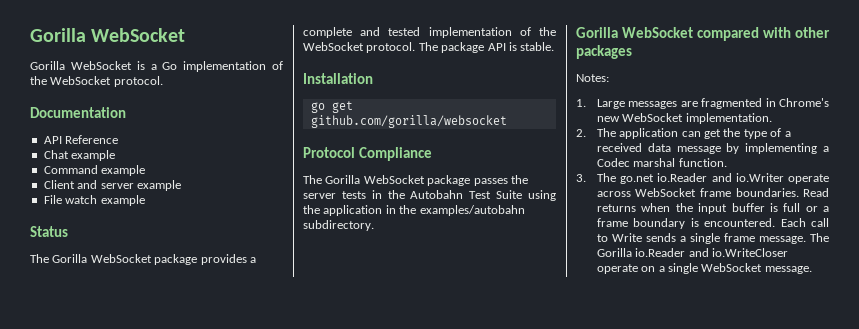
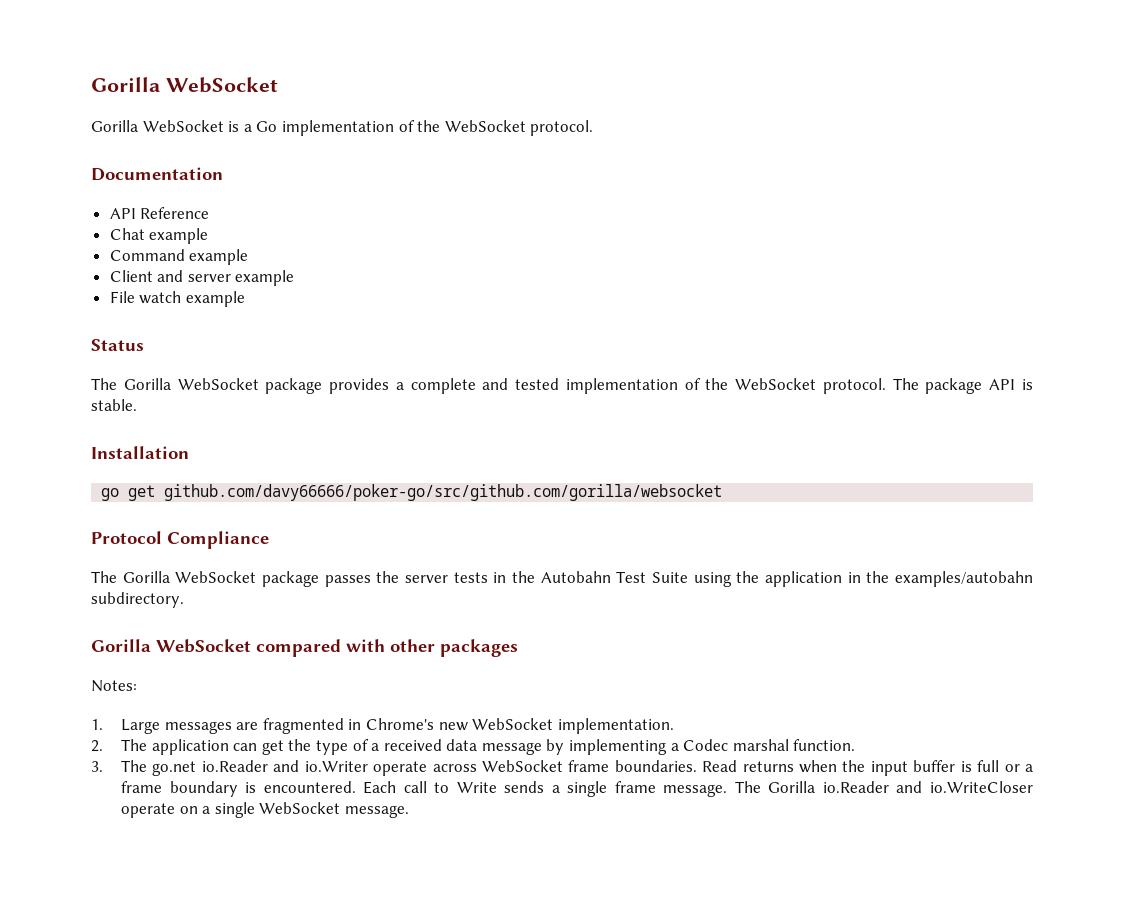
- go get github.com/gorilla/websocket
+ go get github.com/davy66666/poker-go/src/github.com/gorilla/websocket

